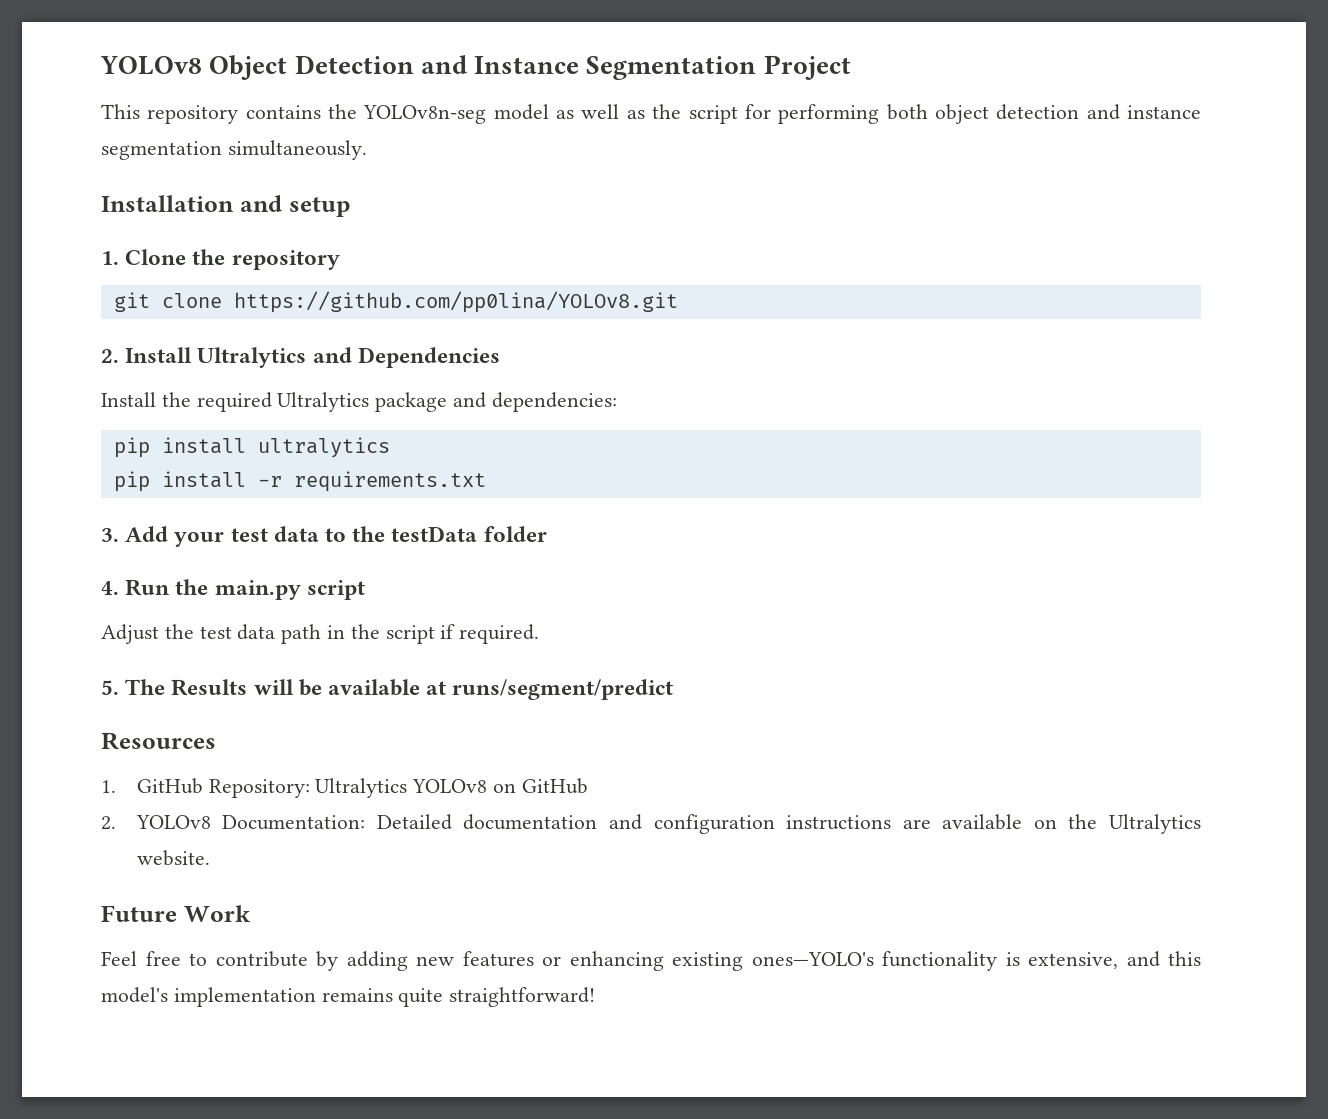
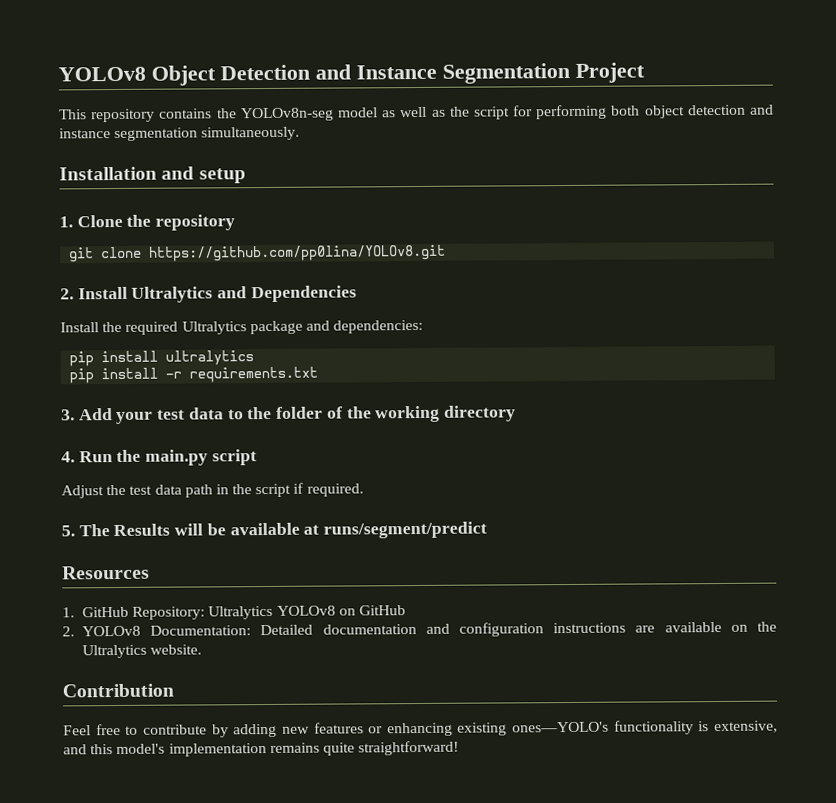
- 3. Add your test data to the testData folder
+ 3. Add your test data to the folder of the working directory
- Future Work
+ Contribution

